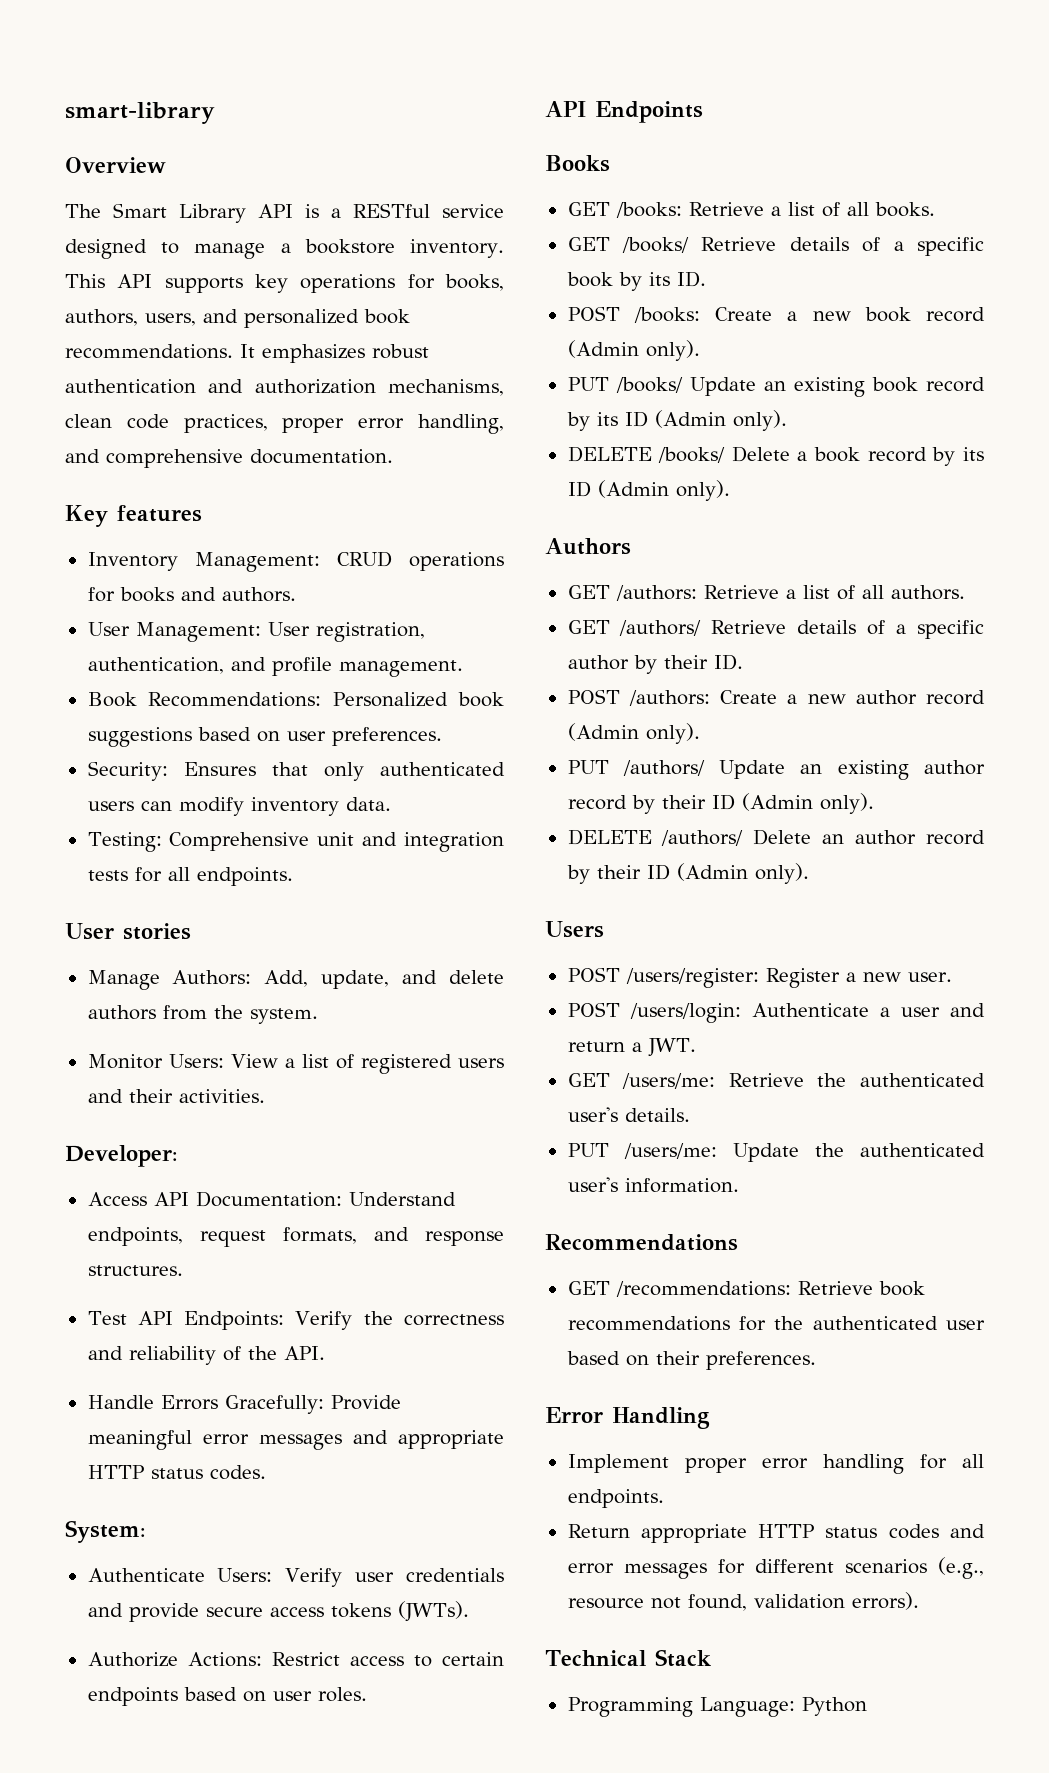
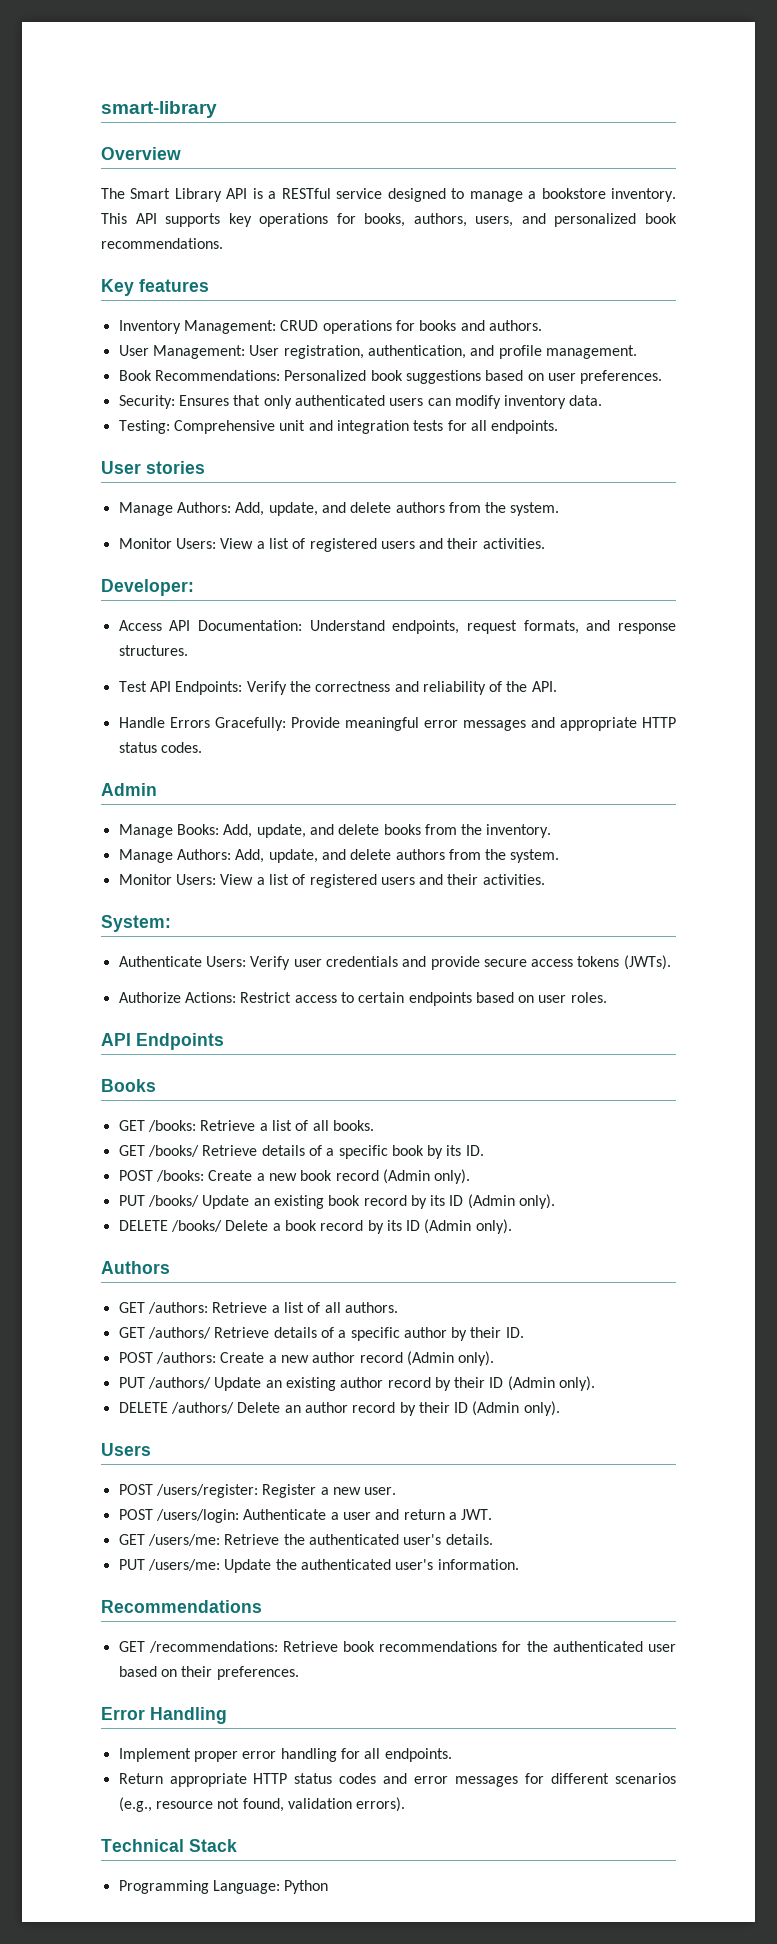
- It emphasizes robust authentication and authorization mechanisms, clean code practices, proper error handling, and comprehensive documentation.
+ Admin
+ Manage Books: Add, update, and delete books from the inventory.
+ Manage Authors: Add, update, and delete authors from the system.
+ Monitor Users: View a list of registered users and their activities.

